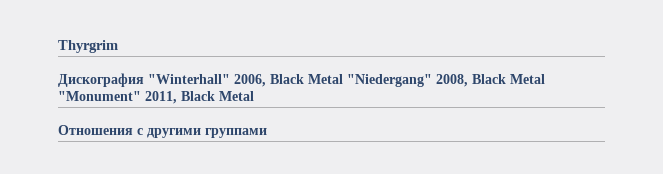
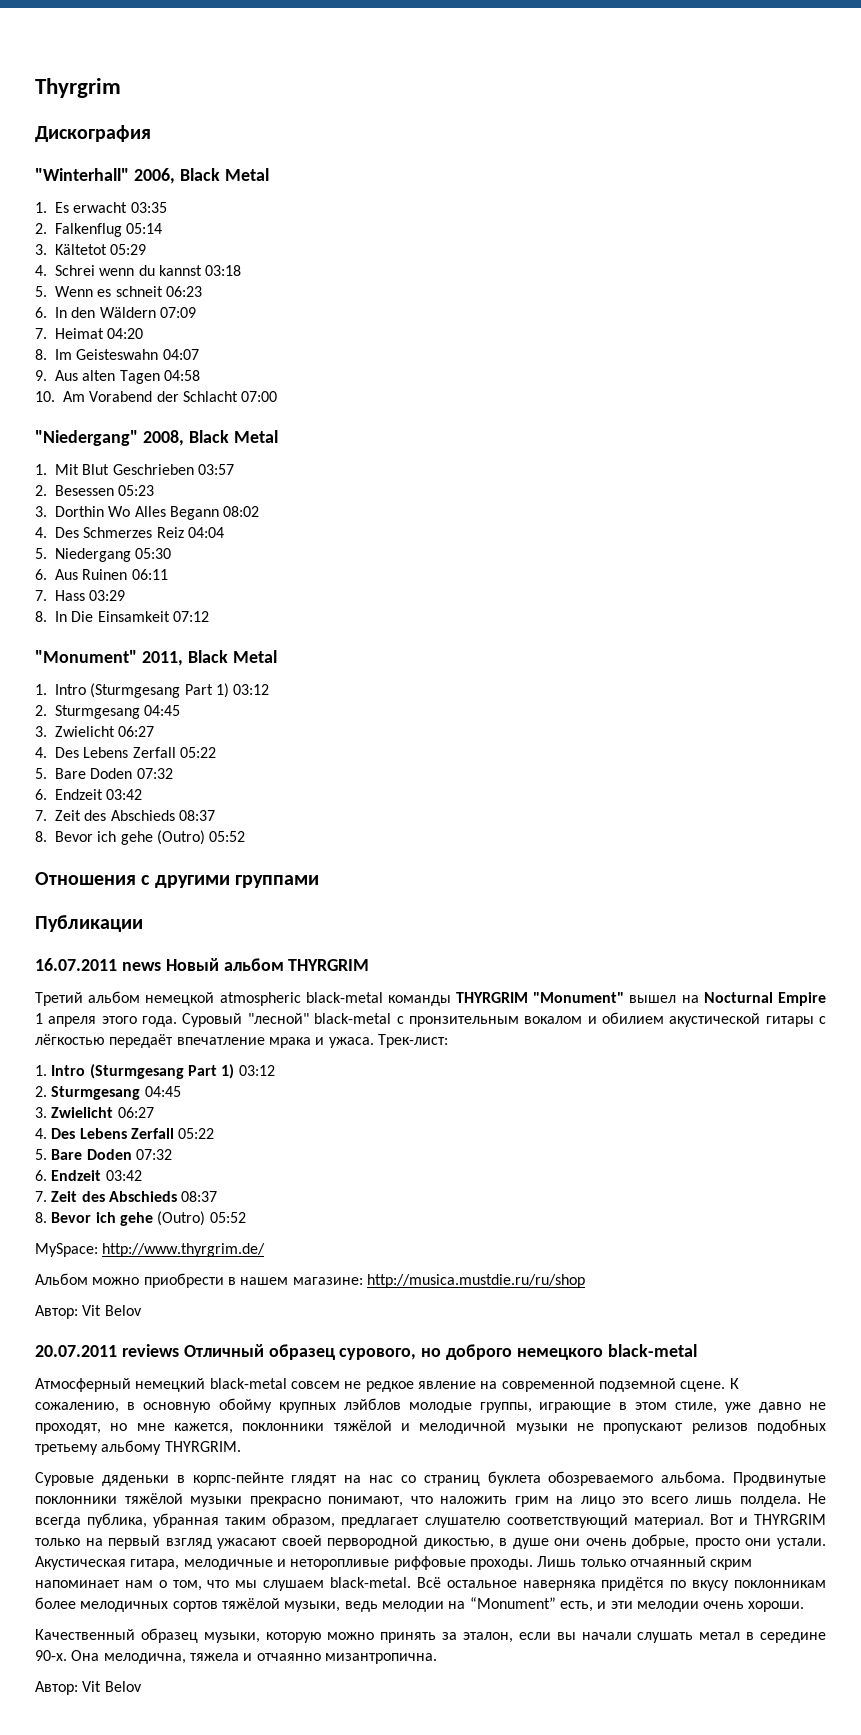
- Дискография "Winterhall" 2006, Black Metal "Niedergang" 2008, Black Metal "Monument" 2011, Black Metal
+ Дискография
+ "Winterhall" 2006, Black Metal
+ 1. Es erwacht 03:35
+ 2. Falkenflug 05:14
+ 3. Kältetot 05:29
+ 4. Schrei wenn du kannst 03:18
+ 5. Wenn es schneit 06:23
+ 6. In den Wäldern 07:09
+ 7. Heimat 04:20
+ 8. Im Geisteswahn 04:07
+ 9. Aus alten Tagen 04:58
+ 10. Am Vorabend der Schlacht 07:00
+ "Niedergang" 2008, Black Metal
+ 1. Mit Blut Geschrieben 03:57
+ 2. Besessen 05:23
+ 3. Dorthin Wo Alles Begann 08:02
+ 4. Des Schmerzes Reiz 04:04
+ 5. Niedergang 05:30
+ 6. Aus Ruinen 06:11
+ 7. Hass 03:29
+ 8. In Die Einsamkeit 07:12
+ "Monument" 2011, Black Metal
+ 1. Intro (Sturmgesang Part 1) 03:12
+ 2. Sturmgesang 04:45
+ 3. Zwielicht 06:27
+ 4. Des Lebens Zerfall 05:22
+ 5. Bare Doden 07:32
+ 6. Endzeit 03:42
+ 7. Zeit des Abschieds 08:37
+ 8. Bevor ich gehe (Outro) 05:52
  Отношения с другими группами
+ Публикации
+ 16.07.2011 news Новый альбом THYRGRIM
+ Третий альбом немецкой atmospheric black-metal команды THYRGRIM "Monument" вышел на Nocturnal Empire 1 апреля этого года. Суровый "лесной" black-metal с пронзительным вокалом и обилием акустической гитары с лёгкостью передаёт впечатление мрака и ужаса. Трек-лист:
+ 1. Intro (Sturmgesang Part 1) 03:12
+ 2. Sturmgesang 04:45
+ 3. Zwielicht 06:27
+ 4. Des Lebens Zerfall 05:22
+ 5. Bare Doden 07:32
+ 6. Endzeit 03:42
+ 7. Zeit des Abschieds 08:37
+ 8. Bevor ich gehe (Outro) 05:52
+ MySpace: http://www.thyrgrim.de/
+ Альбом можно приобрести в нашем магазине: http://musica.mustdie.ru/ru/shop
+ Автор: Vit Belov
+ 20.07.2011 reviews Отличный образец сурового, но доброго немецкого black-metal
+ Атмосферный немецкий black-metal совсем не редкое явление на современной подземной сцене. К сожалению, в основную обойму крупных лэйблов молодые группы, играющие в этом стиле, уже давно не проходят, но мне кажется, поклонники тяжёлой и мелодичной музыки не пропускают релизов подобных третьему альбому THYRGRIM.
+ Суровые дяденьки в корпс-пейнте глядят на нас со страниц буклета обозреваемого альбома. Продвинутые поклонники тяжёлой музыки прекрасно понимают, что наложить грим на лицо это всего лишь полдела. Не всегда публика, убранная таким образом, предлагает слушателю соответствующий материал. Вот и THYRGRIM только на первый взгляд ужасают своей первородной дикостью, в душе они очень добрые, просто они устали. Акустическая гитара, мелодичные и неторопливые риффовые проходы. Лишь только отчаянный скрим напоминает нам о том, что мы слушаем black-metal. Всё остальное наверняка придётся по вкусу поклонникам более мелодичных сортов тяжёлой музыки, ведь мелодии на “Monument” есть, и эти мелодии очень хороши.
+ Качественный образец музыки, которую можно принять за эталон, если вы начали слушать метал в середине 90-х. Она мелодична, тяжела и отчаянно мизантропична.
+ Автор: Vit Belov

